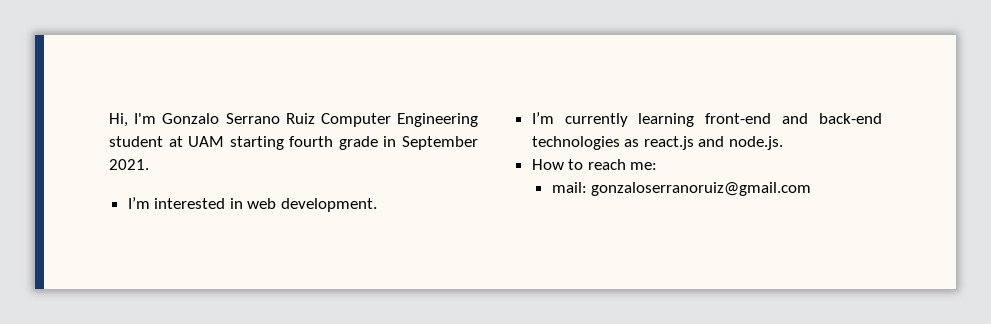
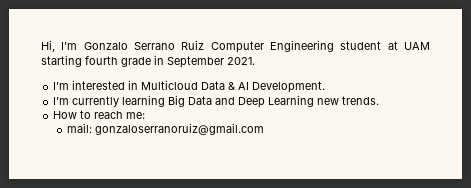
- I’m interested in web development.
- I’m currently learning front-end and back-end technologies as react.js and node.js.
+ I’m interested in Multicloud Data & AI Development.
+ I’m currently learning Big Data and Deep Learning new trends.

